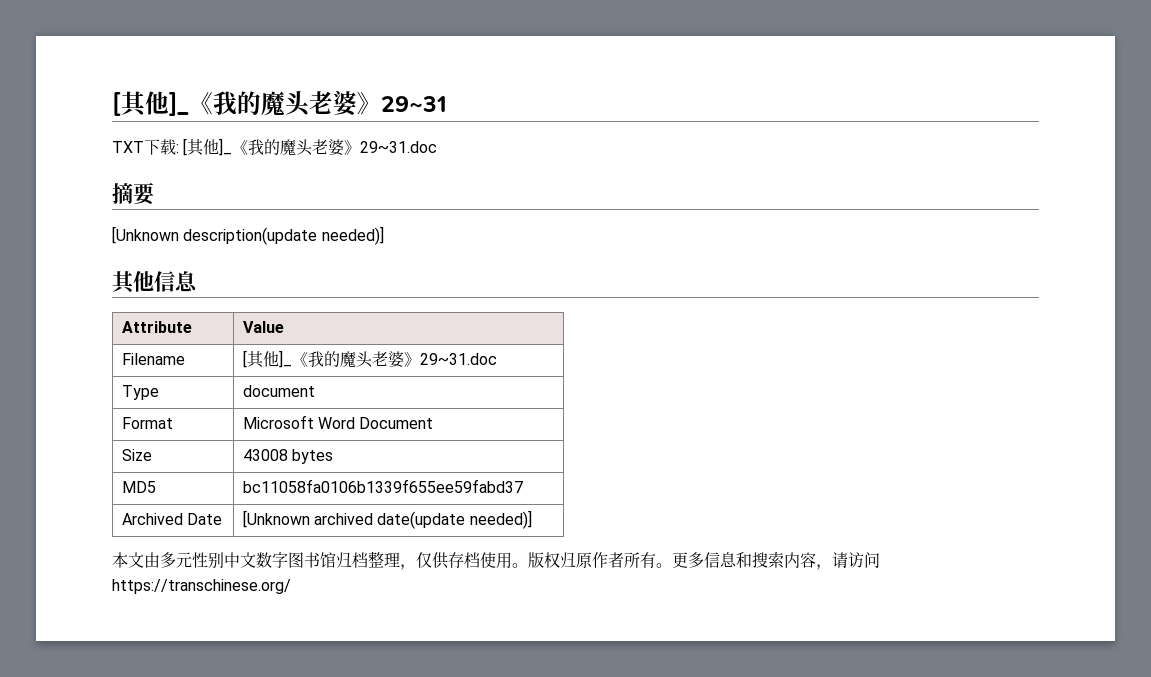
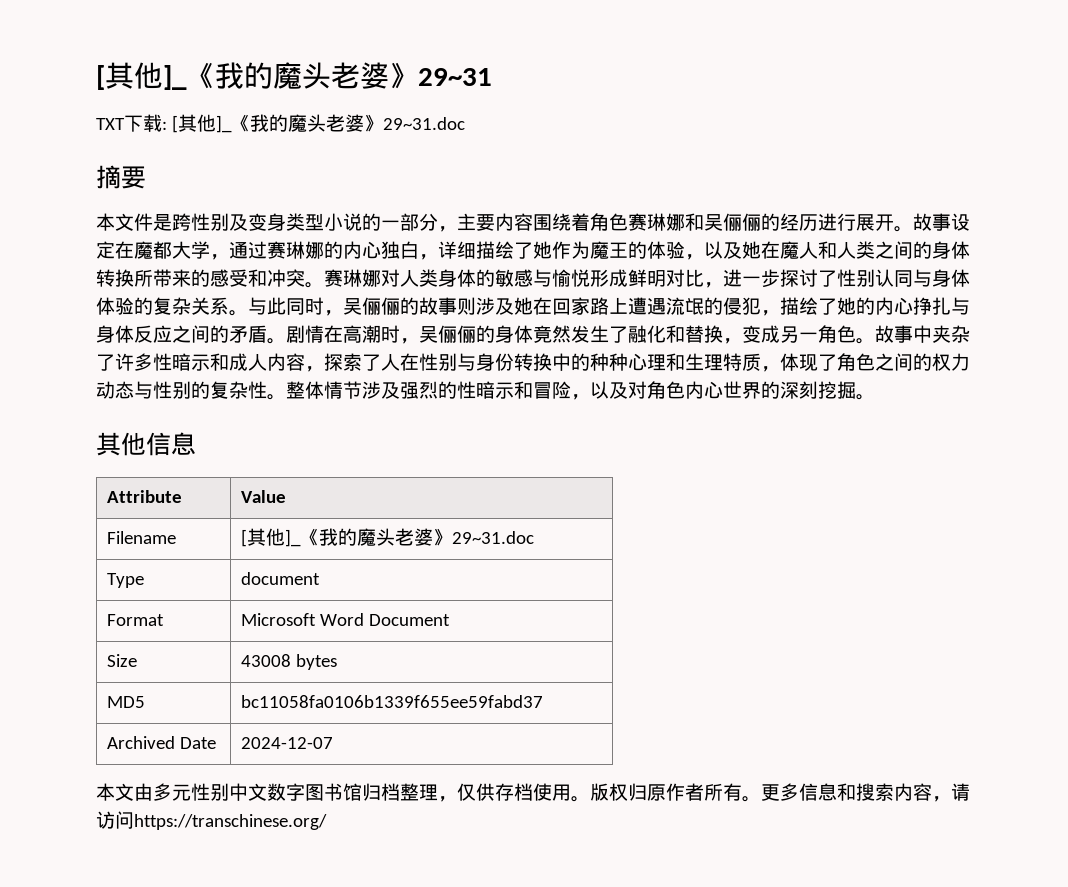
- [Unknown description(update needed)]
+ 本文件是跨性别及变身类型小说的一部分，主要内容围绕着角色赛琳娜和吴俪俪的经历进行展开。故事设定在魔都大学，通过赛琳娜的内心独白，详细描绘了她作为魔王的体验，以及她在魔人和人类之间的身体转换所带来的感受和冲突。赛琳娜对人类身体的敏感与愉悦形成鲜明对比，进一步探讨了性别认同与身体体验的复杂关系。与此同时，吴俪俪的故事则涉及她在回家路上遭遇流氓的侵犯，描绘了她的内心挣扎与身体反应之间的矛盾。剧情在高潮时，吴俪俪的身体竟然发生了融化和替换，变成另一角色。故事中夹杂了许多性暗示和成人内容，探索了人在性别与身份转换中的种种心理和生理特质，体现了角色之间的权力动态与性别的复杂性。整体情节涉及强烈的性暗示和冒险，以及对角色内心世界的深刻挖掘。
- Archived Date | [Unknown archived date(update needed)]
+ Archived Date | 2024-12-07

